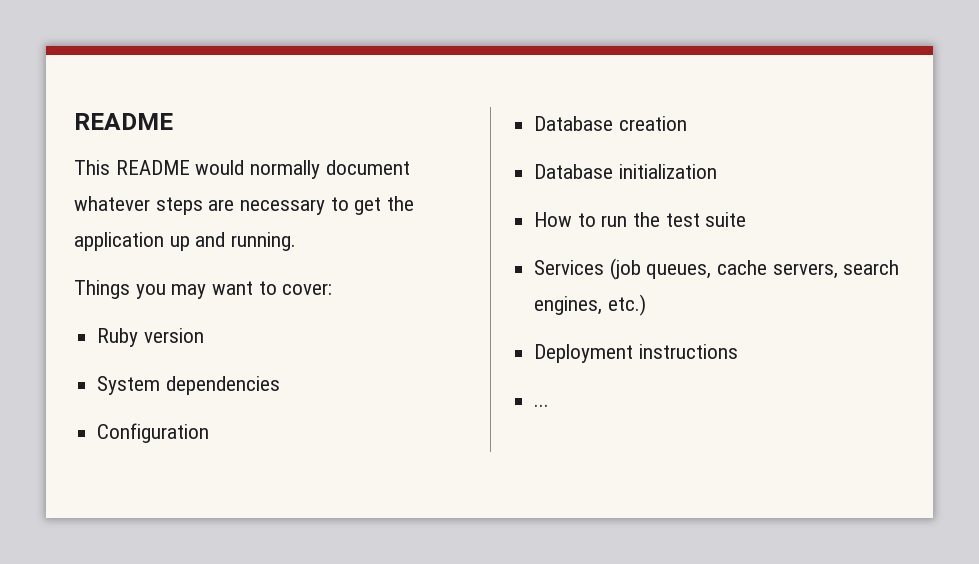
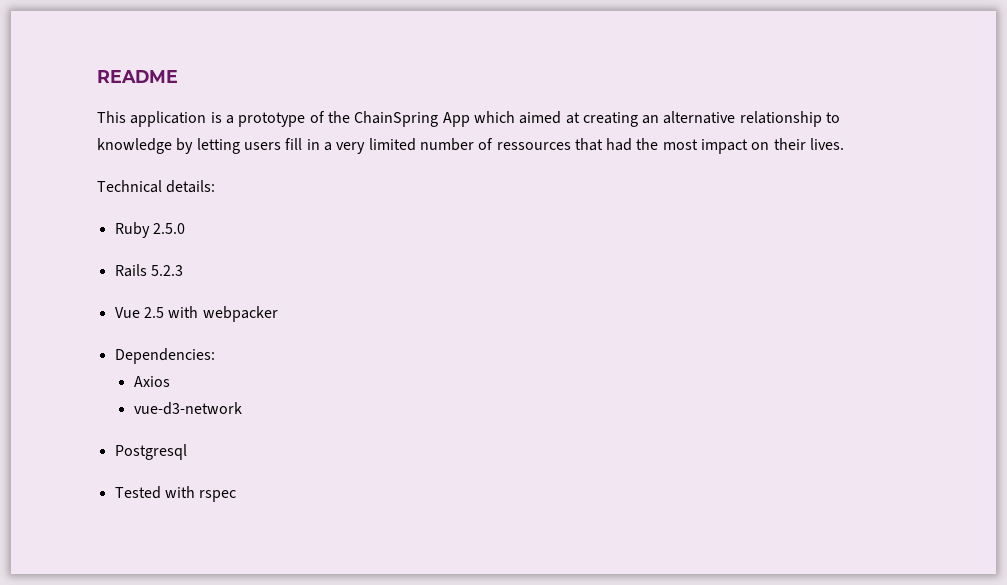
- This README would normally document whatever steps are necessary to get the application up and running.
- Things you may want to cover:
- Ruby version
- System dependencies
- Configuration
- Database creation
- Database initialization
- How to run the test suite
- Services (job queues, cache servers, search engines, etc.)
- Deployment instructions
- ...
+ This application is a prototype of the ChainSpring App which aimed at creating an alternative relationship to knowledge by letting users fill in a very limited number of ressources that had the most impact on their lives.
+ Technical details:
+ Ruby 2.5.0
+ Rails 5.2.3
+ Vue 2.5 with webpacker
+ Dependencies:
+ Axios
+ vue-d3-network
+ Postgresql
+ Tested with rspec

